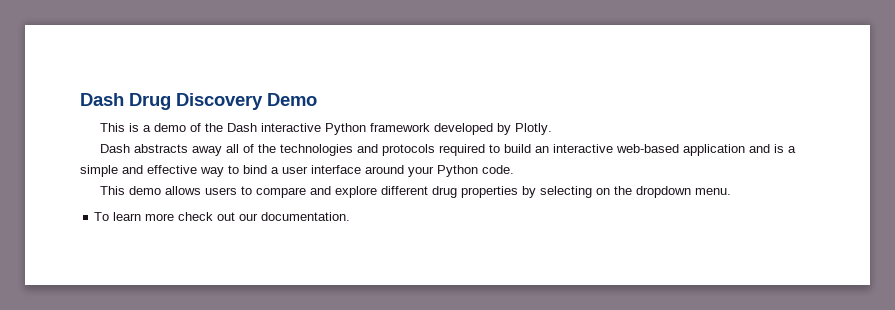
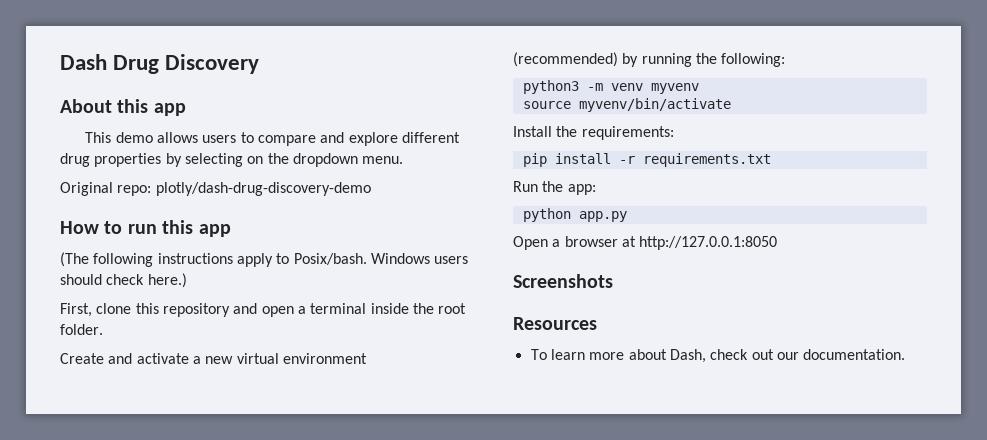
- Dash Drug Discovery Demo
- This is a demo of the Dash interactive Python framework developed by Plotly.
- Dash abstracts away all of the technologies and protocols required to build an interactive web-based application and is a simple and effective way to bind a user interface around your Python code.
+ Dash Drug Discovery
+ About this app
+ Original repo: plotly/dash-drug-discovery-demo
+ How to run this app
+ (The following instructions apply to Posix/bash. Windows users should check here.)
+ First, clone this repository and open a terminal inside the root folder.
+ Create and activate a new virtual environment (recommended) by running the following:
+ python3 -m venv myvenv
+ source myvenv/bin/activate
+ Install the requirements:
+ pip install -r requirements.txt
+ Run the app:
+ python app.py
+ Open a browser at http://127.0.0.1:8050
+ Screenshots
+ Resources
- To learn more check out our documentation.
+ To learn more about Dash, check out our documentation.

